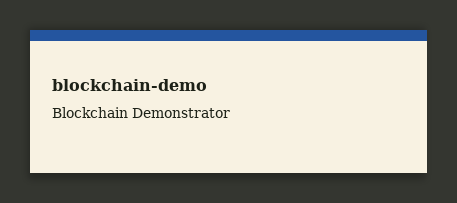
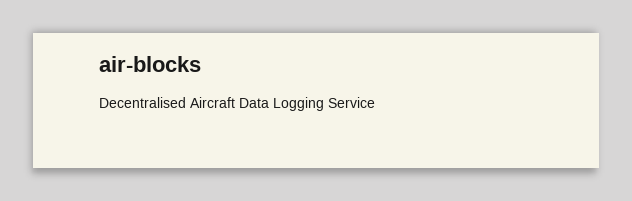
- blockchain-demo
- Blockchain Demonstrator
+ air-blocks
+ Decentralised Aircraft Data Logging Service

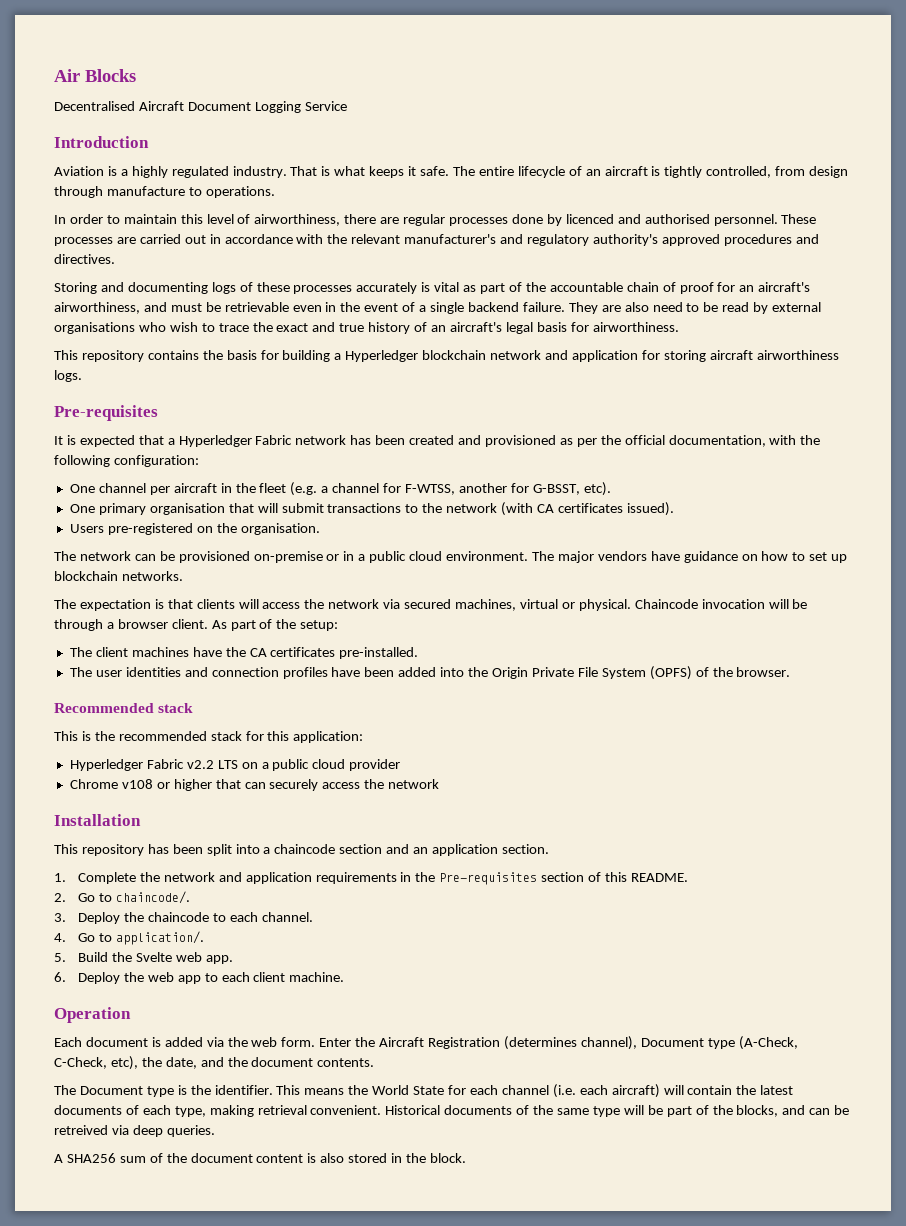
- air-blocks
+ Air Blocks
- Decentralised Aircraft Data Logging Service
+ Decentralised Aircraft Document Logging Service
+ Introduction
+ Aviation is a highly regulated industry. That is what keeps it safe. The entire lifecycle of an aircraft is tightly controlled, from design through manufacture to operations.
+ In order to maintain this level of airworthiness, there are regular processes done by licenced and authorised personnel. These processes are carried out in accordance with the relevant manufacturer's and regulatory authority's approved procedures and directives.
+ Storing and documenting logs of these processes accurately is vital as part of the accountable chain of proof for an aircraft's airworthiness, and must be retrievable even in the event of a single backend failure. They are also need to be read by external organisations who wish to trace the exact and true history of an aircraft's legal basis for airworthiness.
+ This repository contains the basis for building a Hyperledger blockchain network and application for storing aircraft airworthiness logs.
+ Pre-requisites
+ It is expected that a Hyperledger Fabric network has been created and provisioned as per the official documentation, with the following configuration:
+ One channel per aircraft in the fleet (e.g. a channel for F-WTSS, another for G-BSST, etc).
+ One primary organisation that will submit transactions to the network (with CA certificates issued).
+ Users pre-registered on the organisation.
+ The network can be provisioned on-premise or in a public cloud environment. The major vendors have guidance on how to set up blockchain networks.
+ The expectation is that clients will access the network via secured machines, virtual or physical. Chaincode invocation will be through a browser client. As part of the setup:
+ The client machines have the CA certificates pre-installed.
+ The user identities and connection profiles have been added into the Origin Private File System (OPFS) of the browser.
+ Recommended stack
+ This is the recommended stack for this application:
+ Hyperledger Fabric v2.2 LTS on a public cloud provider
+ Chrome v108 or higher that can securely access the network
+ Installation
+ This repository has been split into a chaincode section and an application section.
+ 1. Complete the network and application requirements in the Pre-requisites section of this README.
+ 2. Go to chaincode/.
+ 3. Deploy the chaincode to each channel.
+ 4. Go to application/.
+ 5. Build the Svelte web app.
+ 6. Deploy the web app to each client machine.
+ Operation
+ Each document is added via the web form. Enter the Aircraft Registration (determines channel), Document type (A-Check, C-Check, etc), the date, and the document contents.
+ The Document type is the identifier. This means the World State for each channel (i.e. each aircraft) will contain the latest documents of each type, making retrieval convenient. Historical documents of the same type will be part of the blocks, and can be retreived via deep queries.
+ A SHA256 sum of the document content is also stored in the block.

